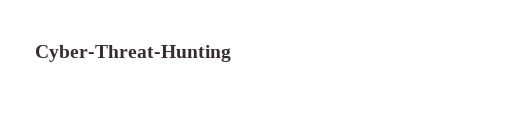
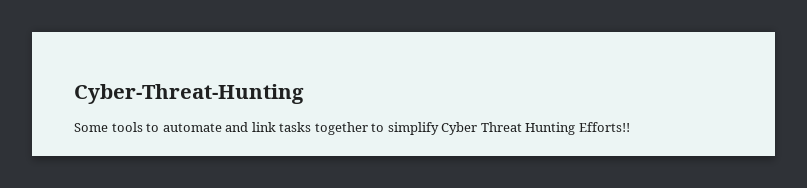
+ Some tools to automate and link tasks together to simplify Cyber Threat Hunting Efforts!!

